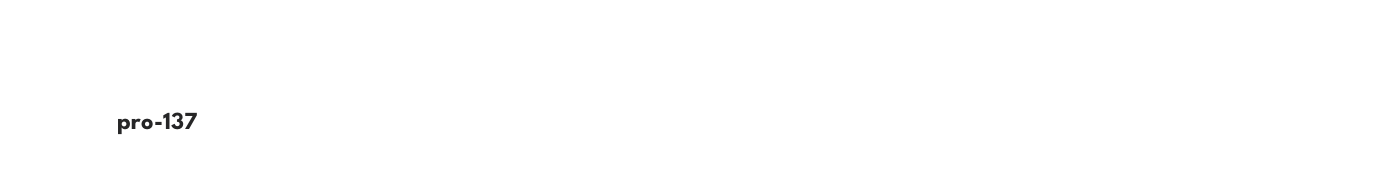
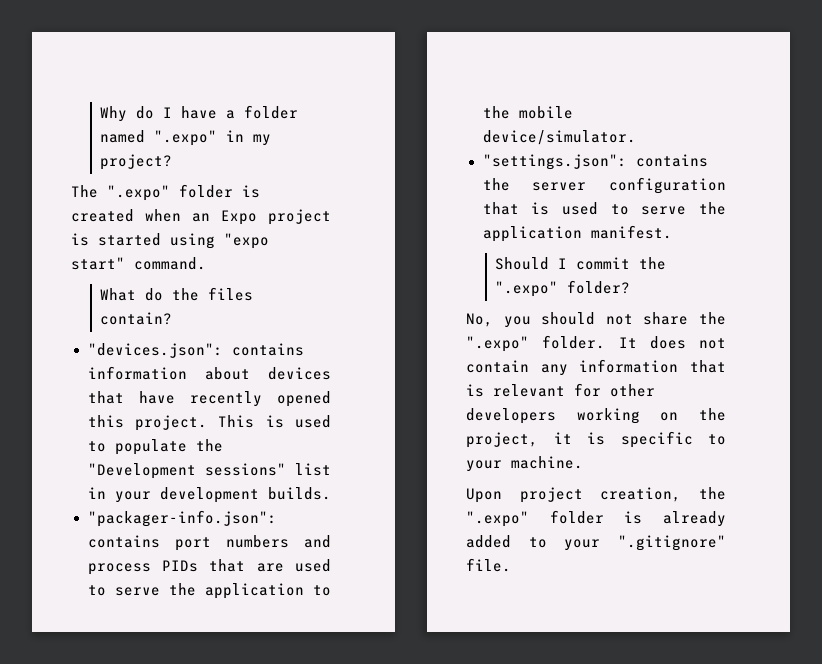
- pro-137
+ Why do I have a folder named ".expo" in my project?
+ The ".expo" folder is created when an Expo project is started using "expo start" command.
+ What do the files contain?
+ "devices.json": contains information about devices that have recently opened this project. This is used to populate the "Development sessions" list in your development builds.
+ "packager-info.json": contains port numbers and process PIDs that are used to serve the application to the mobile device/simulator.
+ "settings.json": contains the server configuration that is used to serve the application manifest.
+ Should I commit the ".expo" folder?
+ No, you should not share the ".expo" folder. It does not contain any information that is relevant for other developers working on the project, it is specific to your machine.
+ Upon project creation, the ".expo" folder is already added to your ".gitignore" file.

